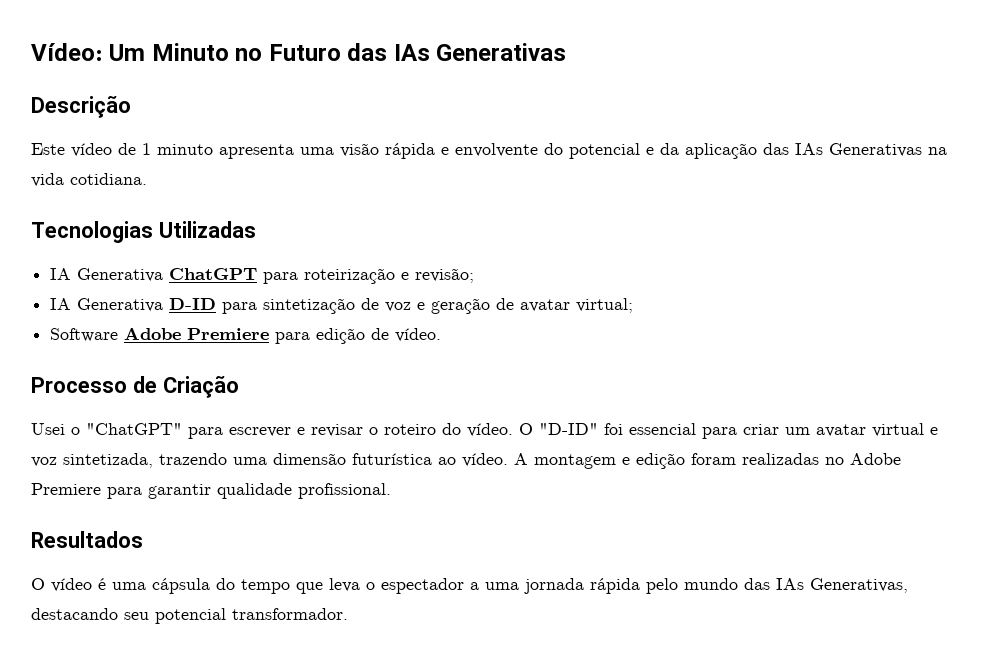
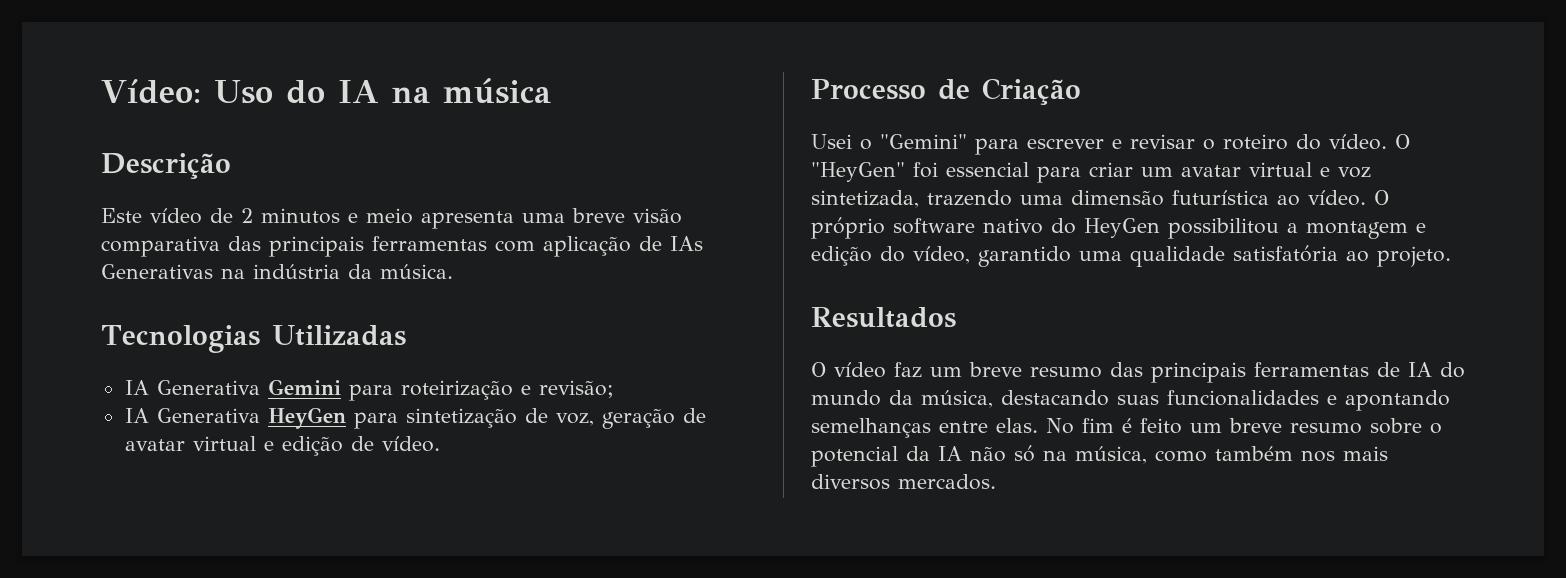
- Vídeo: Um Minuto no Futuro das IAs Generativas
+ Vídeo: Uso do IA na música
  Descrição
- Este vídeo de 1 minuto apresenta uma visão rápida e envolvente do potencial e da aplicação das IAs Generativas na vida cotidiana.
+ Este vídeo de 2 minutos e meio apresenta uma breve visão comparativa das principais ferramentas com aplicação de IAs Generativas na indústria da música.
- IA Generativa ChatGPT para roteirização e revisão;
+ IA Generativa Gemini para roteirização e revisão;
- IA Generativa D-ID para sintetização de voz e geração de avatar virtual;
- Software Adobe Premiere para edição de vídeo.
+ IA Generativa HeyGen para sintetização de voz, geração de avatar virtual e edição de vídeo.
- Usei o "ChatGPT" para escrever e revisar o roteiro do vídeo.
+ Usei o "Gemini" para escrever e revisar o roteiro do vídeo.
- O "D-ID" foi essencial para criar um avatar virtual e voz sintetizada, trazendo uma dimensão futurística ao vídeo.
+ O "HeyGen" foi essencial para criar um avatar virtual e voz sintetizada, trazendo uma dimensão futurística ao vídeo.
- A montagem e edição foram realizadas no Adobe Premiere para garantir qualidade profissional.
+ O próprio software nativo do HeyGen possibilitou a montagem e edição do vídeo, garantido uma qualidade satisfatória ao projeto.
  Resultados
- O vídeo é uma cápsula do tempo que leva o espectador a uma jornada rápida pelo mundo das IAs Generativas, destacando seu potencial transformador.
+ O vídeo faz um breve resumo das principais ferramentas de IA do mundo da música, destacando suas funcionalidades e apontando semelhanças entre elas. No fim é feito um breve resumo sobre o potencial da IA não só na música, como também nos mais diversos mercados.

